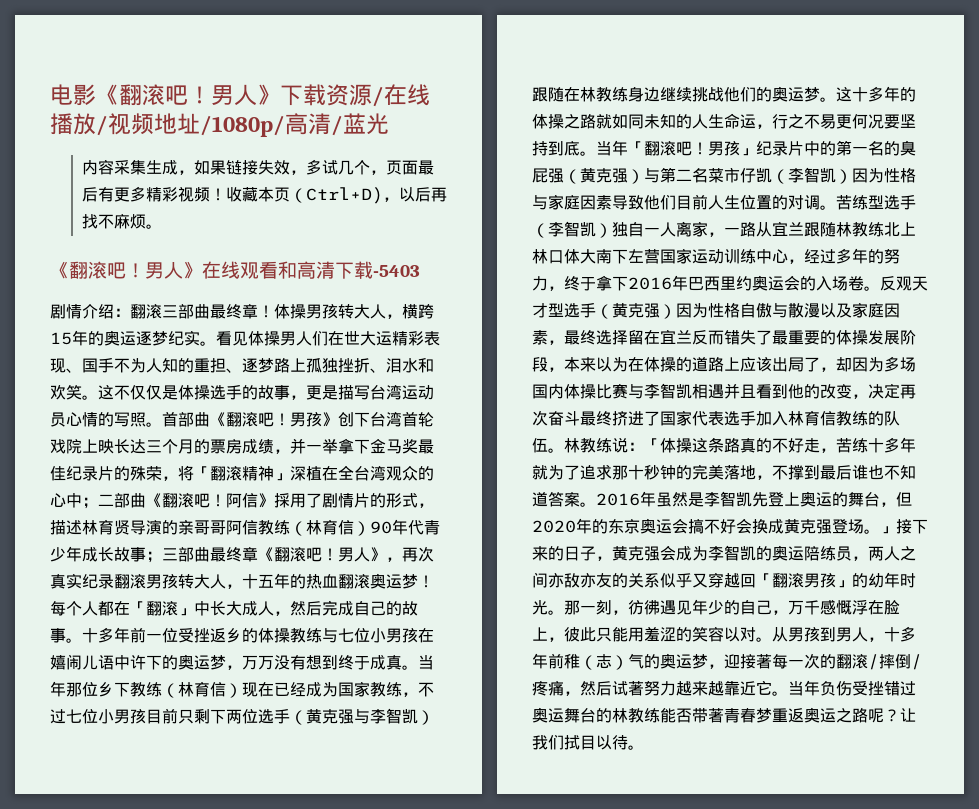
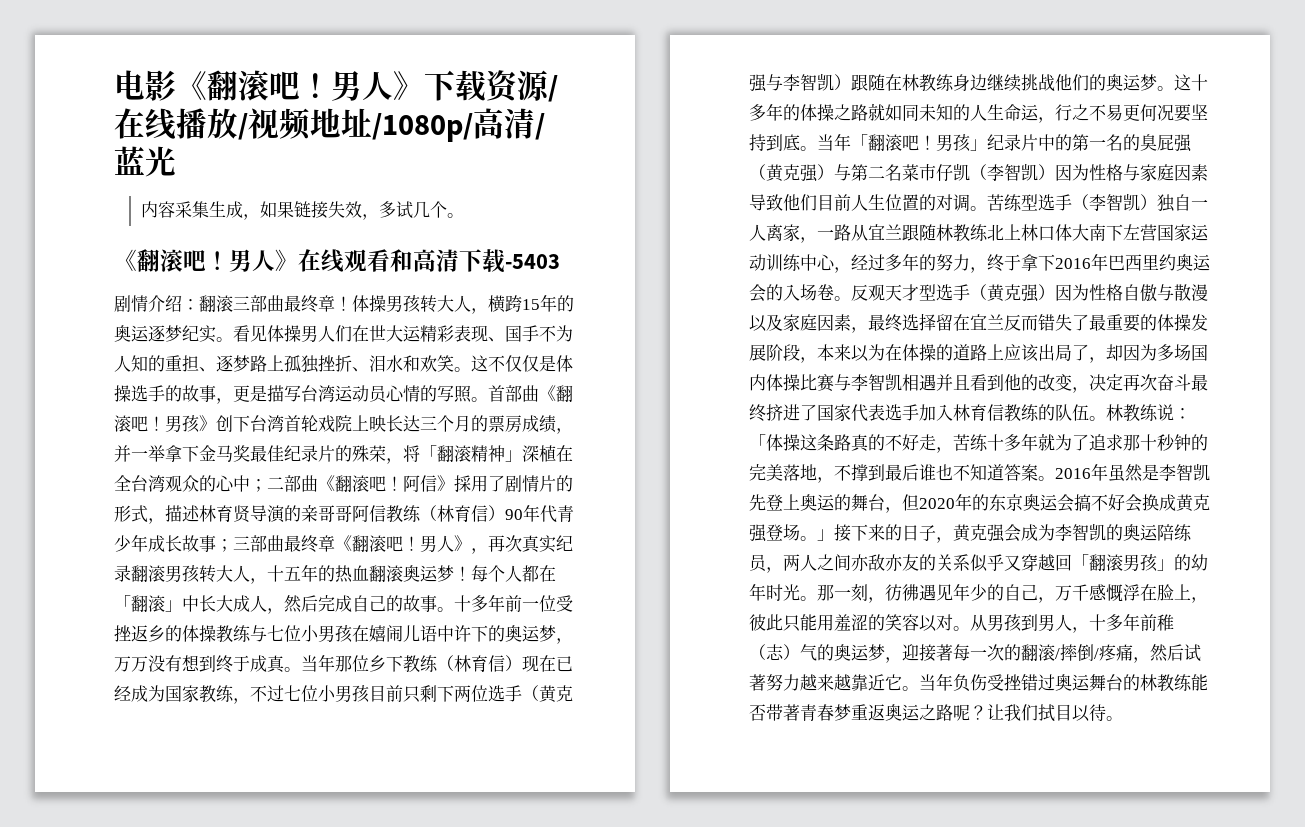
- 内容采集生成，如果链接失效，多试几个，页面最后有更多精彩视频！收藏本页（Ctrl+D)，以后再找不麻烦。
+ 内容采集生成，如果链接失效，多试几个。

